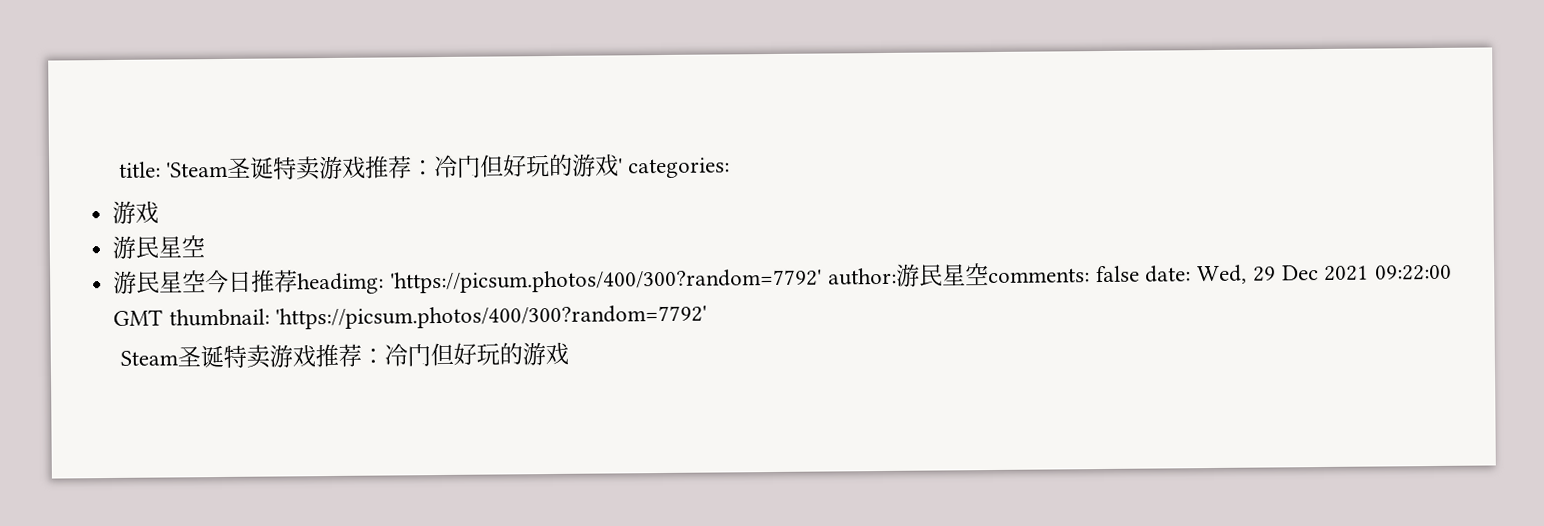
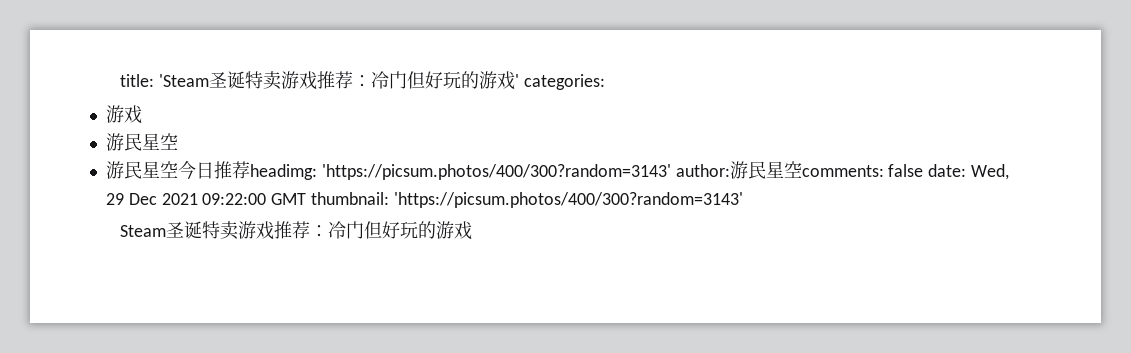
- 游民星空今日推荐headimg: 'https://picsum.photos/400/300?random=7792' author:游民星空comments: false date: Wed, 29 Dec 2021 09:22:00 GMT thumbnail: 'https://picsum.photos/400/300?random=7792'
+ 游民星空今日推荐headimg: 'https://picsum.photos/400/300?random=3143' author:游民星空comments: false date: Wed, 29 Dec 2021 09:22:00 GMT thumbnail: 'https://picsum.photos/400/300?random=3143'

